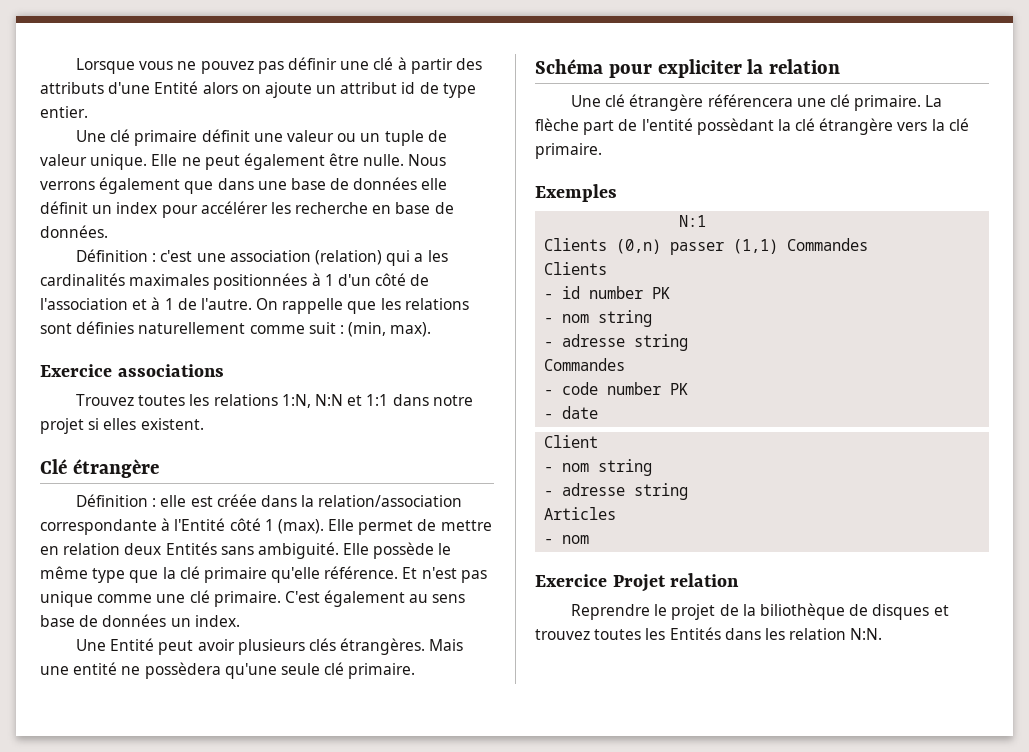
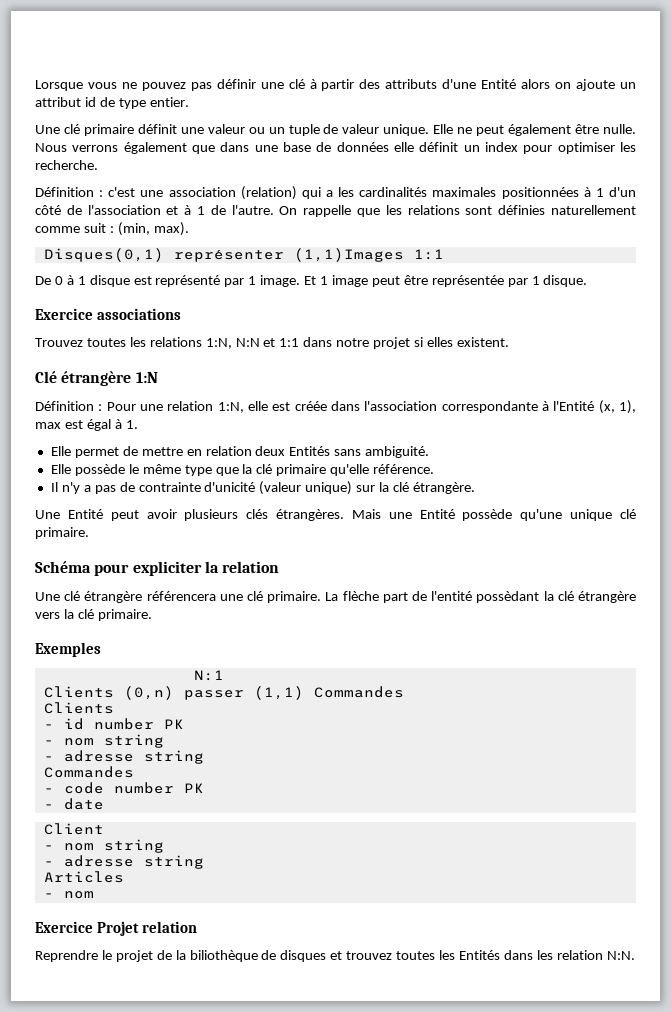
- Nous verrons également que dans une base de données elle définit un index pour accélérer les recherche en base de données.
+ Nous verrons également que dans une base de données elle définit un index pour optimiser les recherche.
+ Disques(0,1) représenter (1,1)Images 1:1
+ De 0 à 1 disque est représenté par 1 image. Et 1 image peut être représentée par 1 disque.
- Clé étrangère
- Définition : elle est créée dans la relation/association correspondante à l'Entité côté 1 (max). Elle permet de mettre en relation deux Entités sans ambiguité. Elle possède le même type que la clé primaire qu'elle référence. Et n'est pas unique comme une clé primaire. C'est également au sens base de données un index.
+ Clé étrangère 1:N
+ Définition : Pour une relation 1:N, elle est créée dans l'association correspondante à l'Entité (x, 1), max est égal à 1.
+ Elle permet de mettre en relation deux Entités sans ambiguité.
+ Elle possède le même type que la clé primaire qu'elle référence.
+ Il n'y a pas de contrainte d'unicité (valeur unique) sur la clé étrangère.
- Mais une entité ne possèdera qu'une seule clé primaire.
+ Mais une Entité possède qu'une unique clé primaire.

